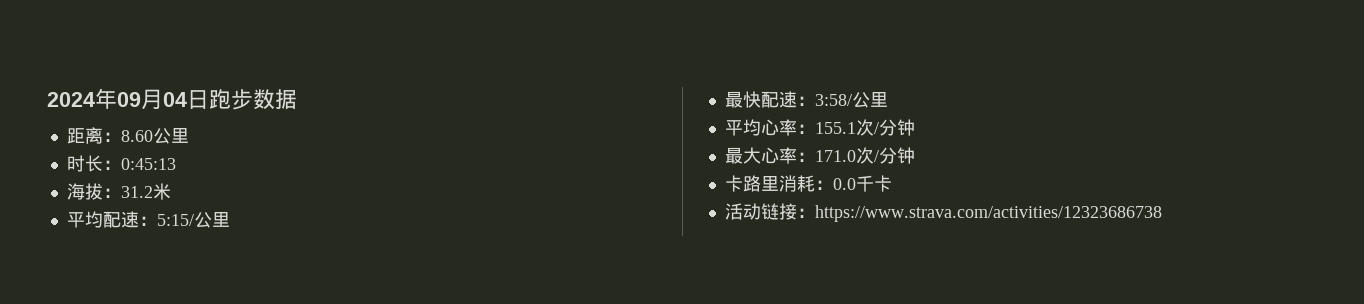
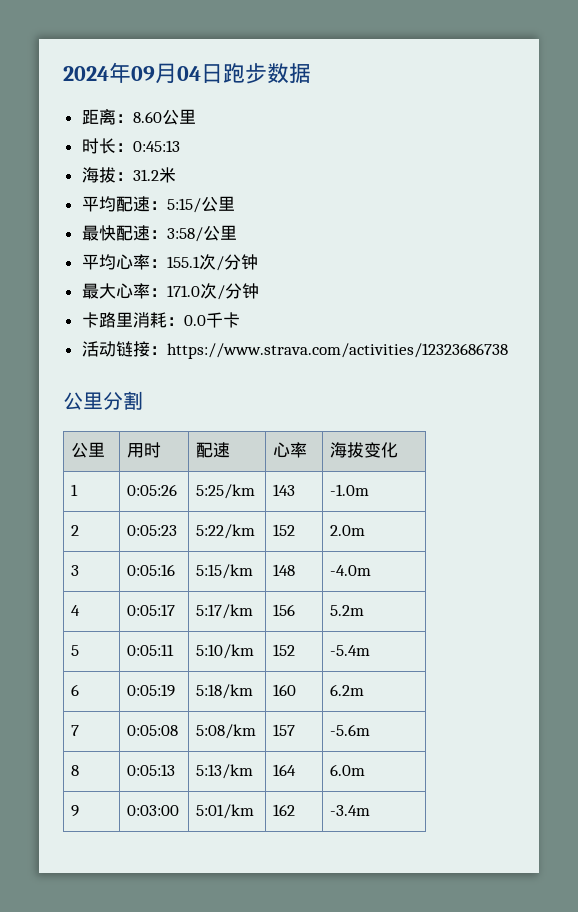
+ 公里分割
+ 公里 | 用时 | 配速 | 心率 | 海拔变化
+ 1 | 0:05:26 | 5:25/km | 143 | -1.0m
+ 2 | 0:05:23 | 5:22/km | 152 | 2.0m
+ 3 | 0:05:16 | 5:15/km | 148 | -4.0m
+ 4 | 0:05:17 | 5:17/km | 156 | 5.2m
+ 5 | 0:05:11 | 5:10/km | 152 | -5.4m
+ 6 | 0:05:19 | 5:18/km | 160 | 6.2m
+ 7 | 0:05:08 | 5:08/km | 157 | -5.6m
+ 8 | 0:05:13 | 5:13/km | 164 | 6.0m
+ 9 | 0:03:00 | 5:01/km | 162 | -3.4m

